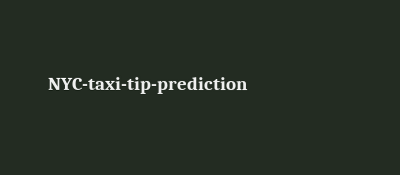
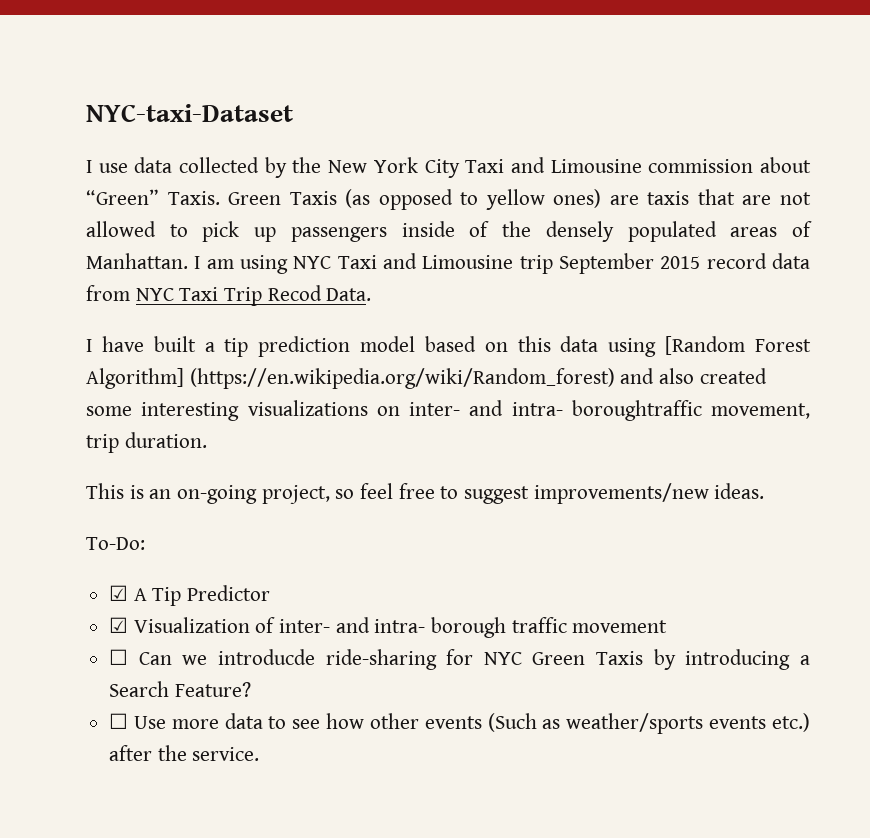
- NYC-taxi-tip-prediction
+ NYC-taxi-Dataset
+ I use data collected by the New York City Taxi and Limousine commission about “Green” Taxis. Green Taxis (as opposed to yellow ones) are taxis that are not allowed to pick up passengers inside of the densely populated areas of Manhattan. I am using NYC Taxi and Limousine trip September 2015 record data from NYC Taxi Trip Recod Data.
+ I have built a tip prediction model based on this data using [Random Forest Algorithm] (https://en.wikipedia.org/wiki/Random_forest) and also created some interesting visualizations on inter- and intra- boroughtraffic movement, trip duration.
+ This is an on-going project, so feel free to suggest improvements/new ideas.
+ To-Do:
+ ☑ A Tip Predictor
+ ☑ Visualization of inter- and intra- borough traffic movement
+ ☐ Can we introducde ride-sharing for NYC Green Taxis by introducing a Search Feature?
+ ☐ Use more data to see how other events (Such as weather/sports events etc.) after the service.

